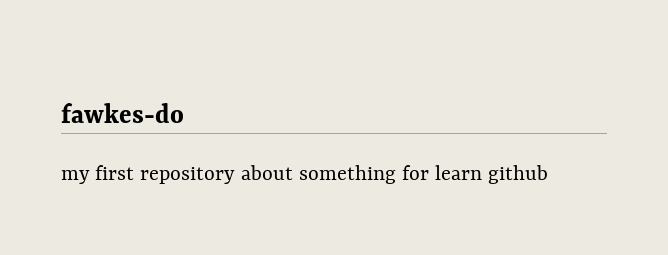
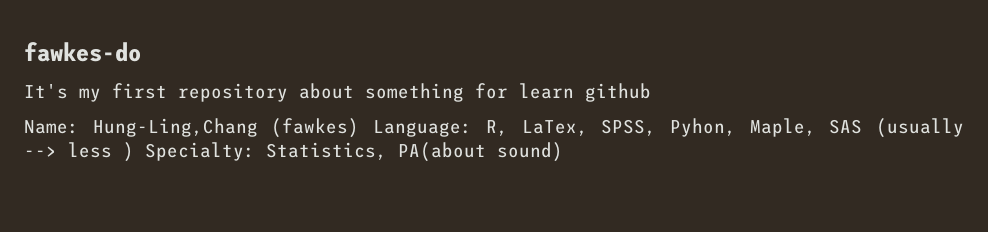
- my first repository about something for learn github
+ It's my first repository about something for learn github
+ Name: Hung-Ling,Chang (fawkes) Language: R, LaTex, SPSS, Pyhon, Maple, SAS (usually --> less ) Specialty: Statistics, PA(about sound)

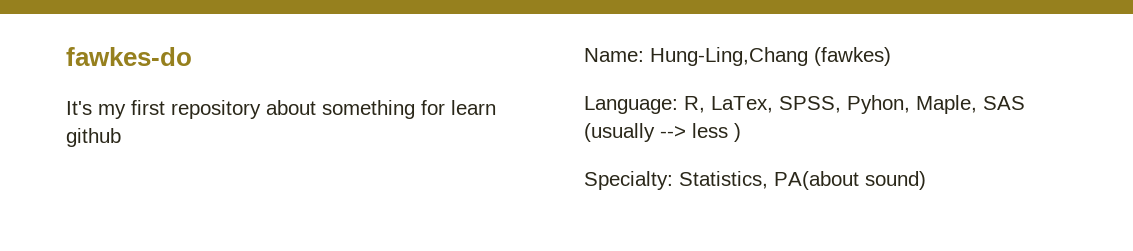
- Name: Hung-Ling,Chang (fawkes) Language: R, LaTex, SPSS, Pyhon, Maple, SAS (usually --> less ) Specialty: Statistics, PA(about sound)
+ Name: Hung-Ling,Chang (fawkes)
+ Language: R, LaTex, SPSS, Pyhon, Maple, SAS (usually --> less )
+ Specialty: Statistics, PA(about sound)

